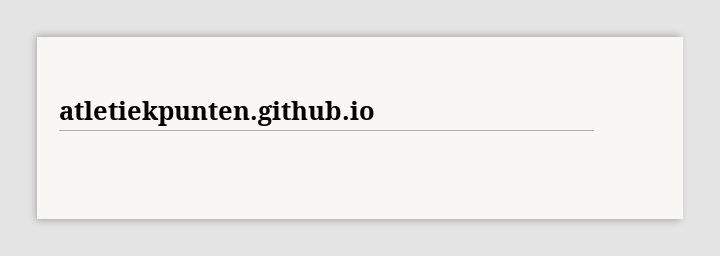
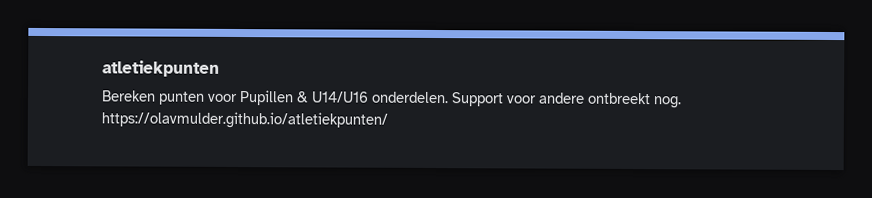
- atletiekpunten.github.io
+ atletiekpunten
+ Bereken punten voor Pupillen & U14/U16 onderdelen. Support voor andere ontbreekt nog. https://olavmulder.github.io/atletiekpunten/

